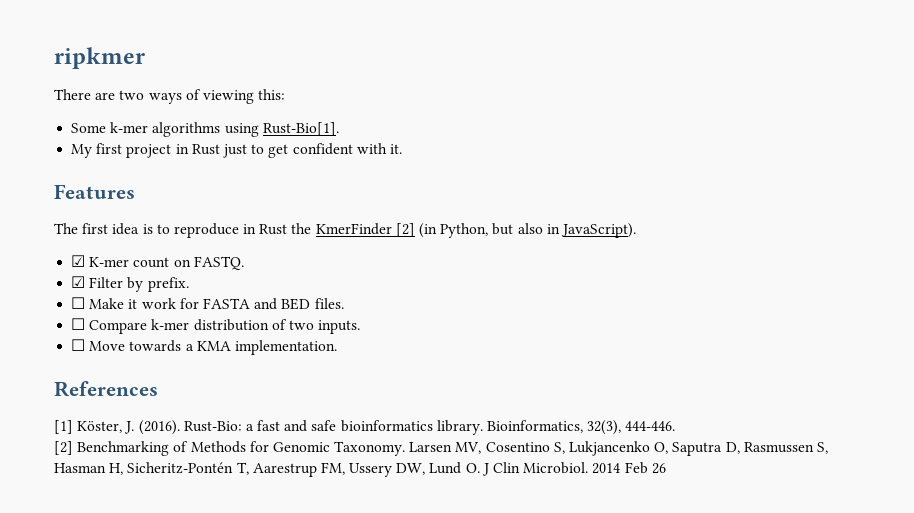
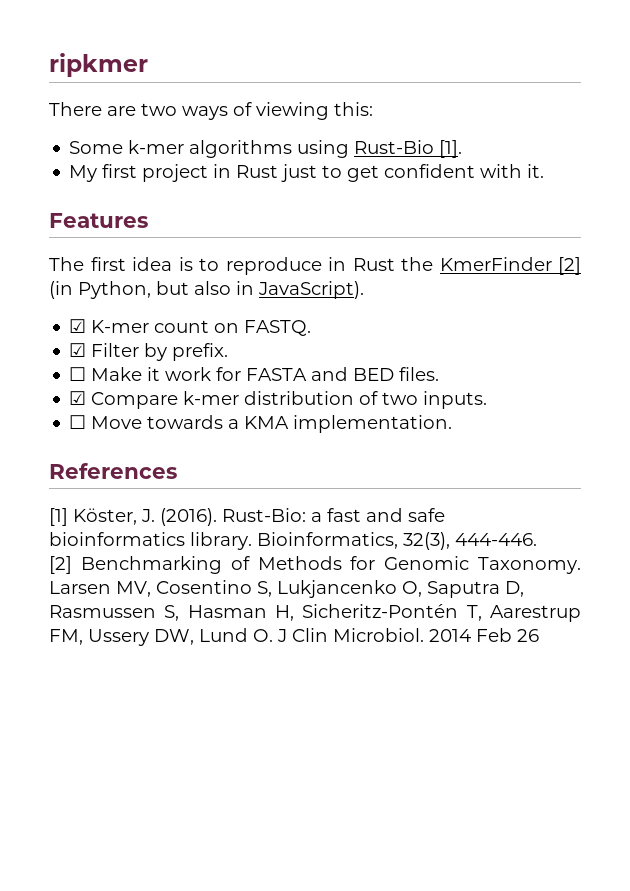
- Some k-mer algorithms using Rust-Bio[1].
+ Some k-mer algorithms using Rust-Bio [1].
- ☐ Compare k-mer distribution of two inputs.
+ ☑ Compare k-mer distribution of two inputs.

